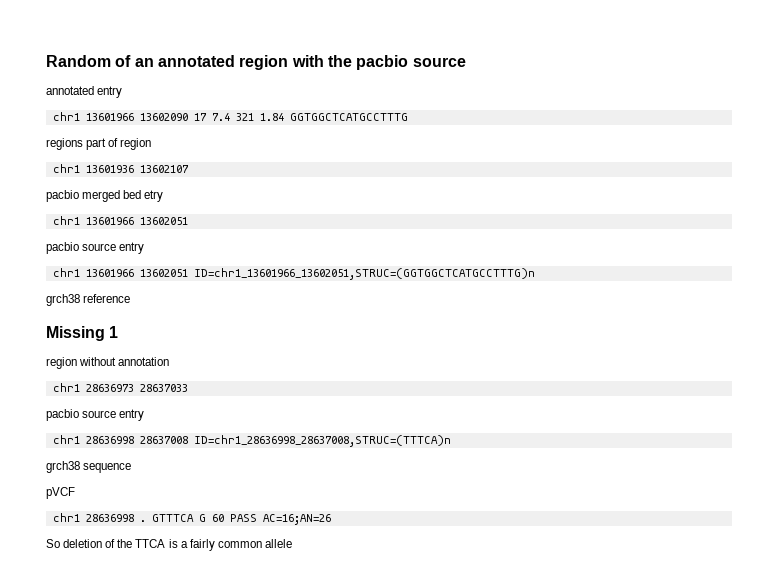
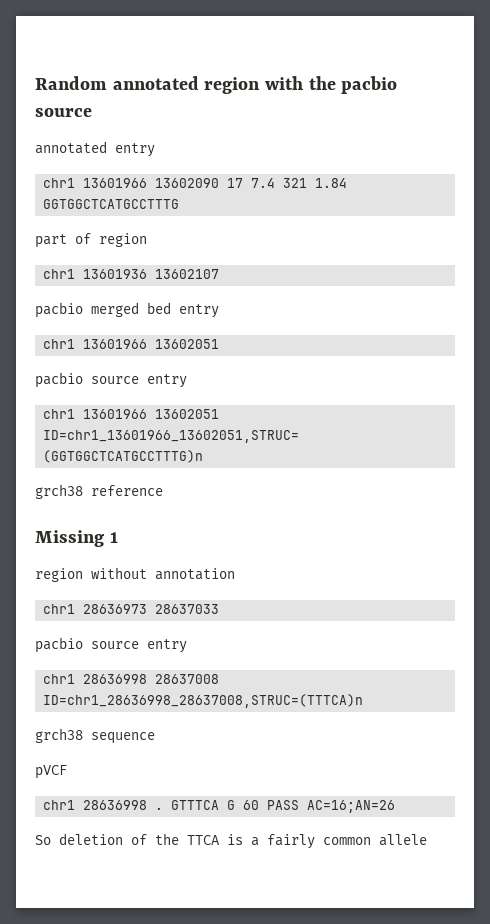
- Random of an annotated region with the pacbio source
+ Random annotated region with the pacbio source
- regions part of region
+ part of region
- pacbio merged bed etry
+ pacbio merged bed entry

